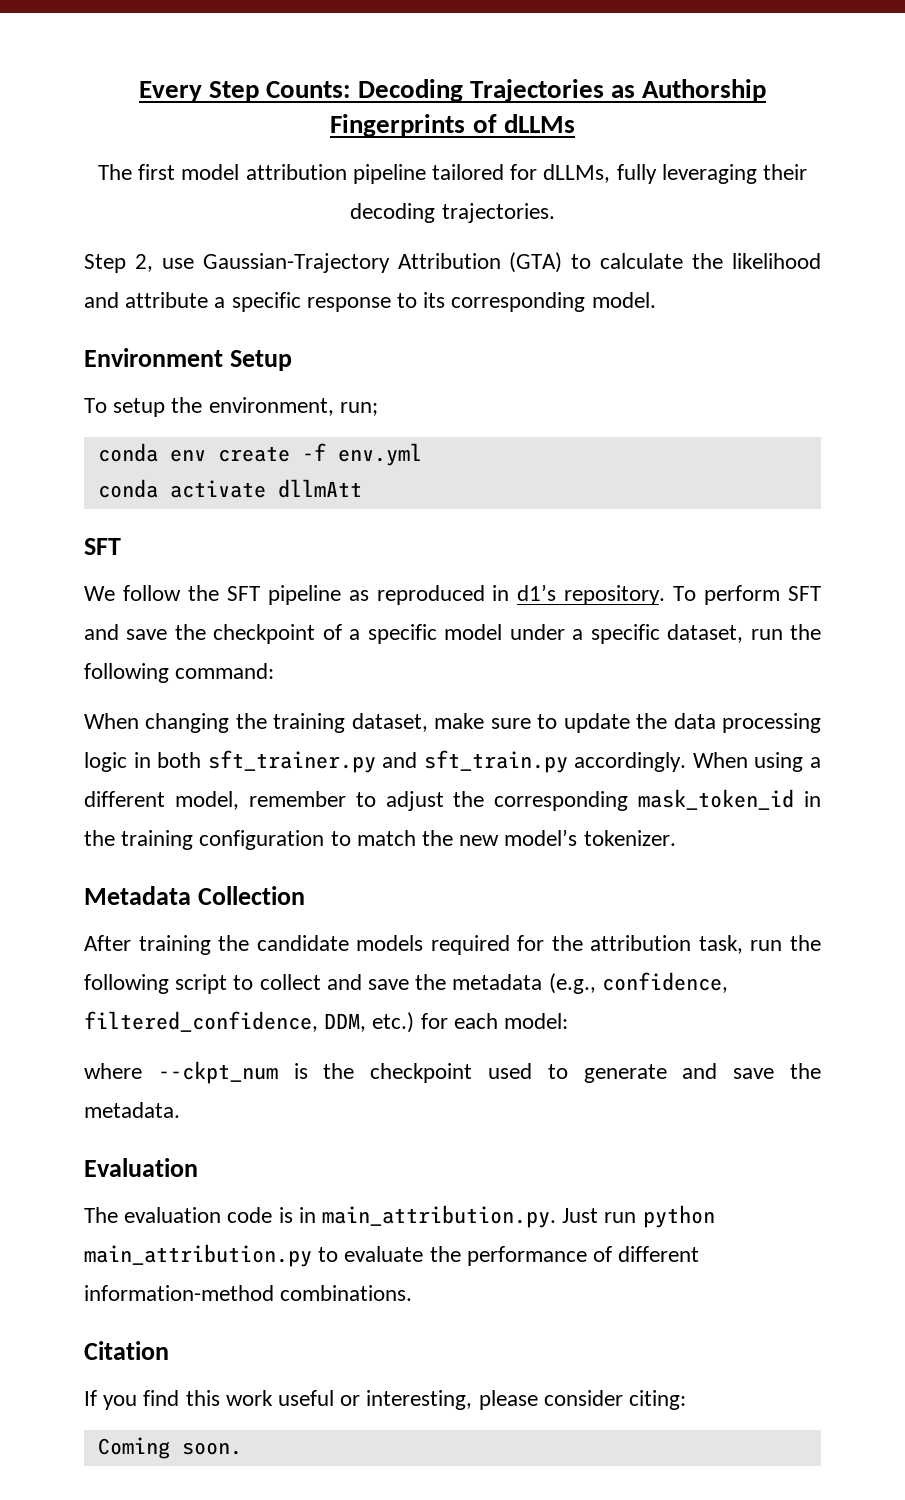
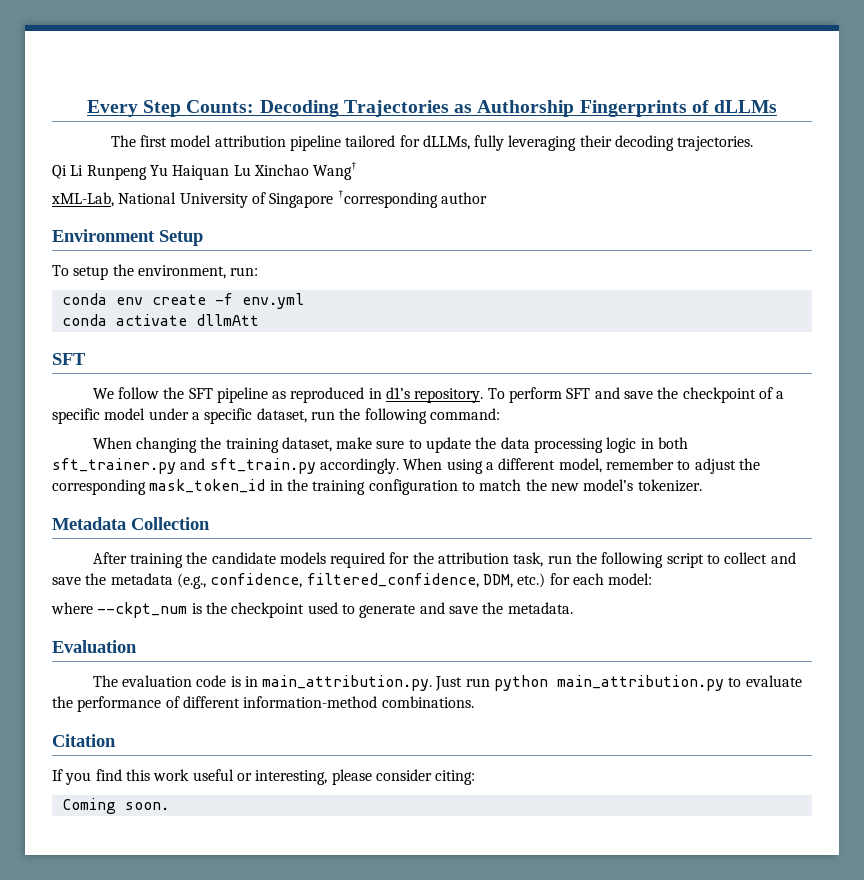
- Step 2, use Gaussian-Trajectory Attribution (GTA) to calculate the likelihood and attribute a specific response to its corresponding model.
+ Qi Li Runpeng Yu Haiquan Lu Xinchao Wang†
+ xML-Lab, National University of Singapore †corresponding author
- To setup the environment, run;
+ To setup the environment, run:

